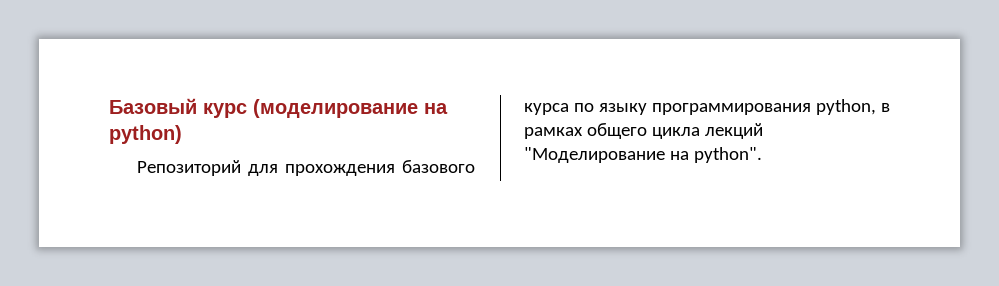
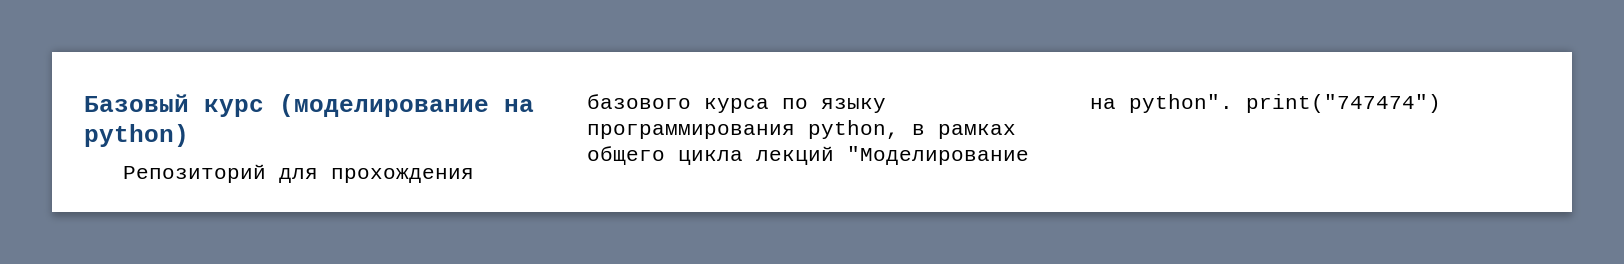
- Репозиторий для прохождения базового курса по языку программирования python, в рамках общего цикла лекций "Моделирование на python".
+ Репозиторий для прохождения базового курса по языку программирования python, в рамках общего цикла лекций "Моделирование на python". print("747474")

